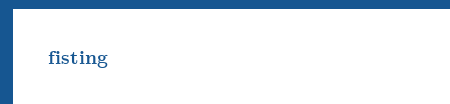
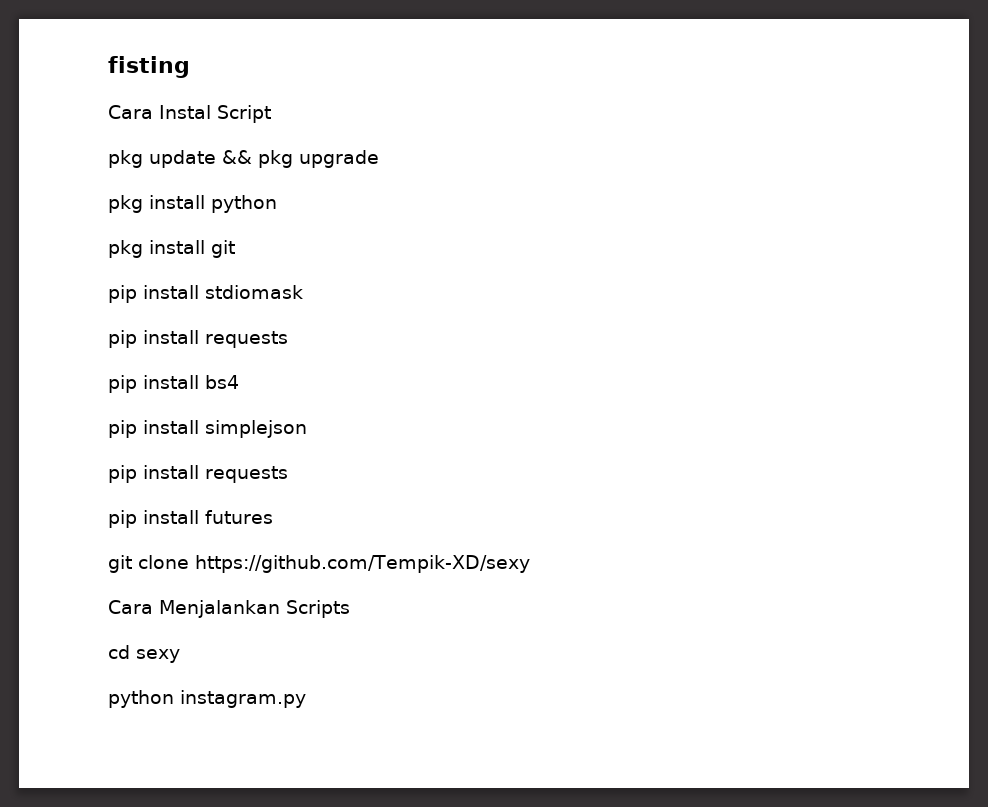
+ Cara Instal Script
+ pkg update && pkg upgrade
+ pkg install python
+ pkg install git
+ pip install stdiomask
+ pip install requests
+ pip install bs4
+ pip install simplejson
+ pip install requests
+ pip install futures
+ git clone https://github.com/Tempik-XD/sexy
+ Cara Menjalankan Scripts
+ cd sexy
+ python instagram.py

